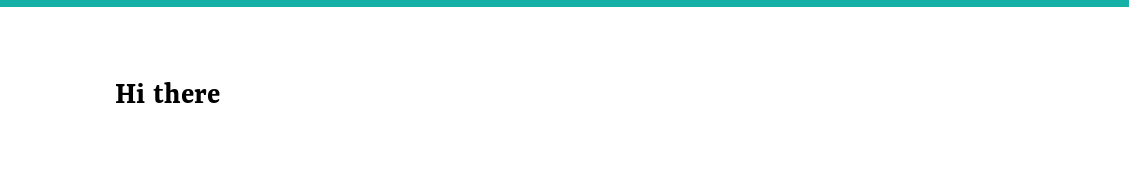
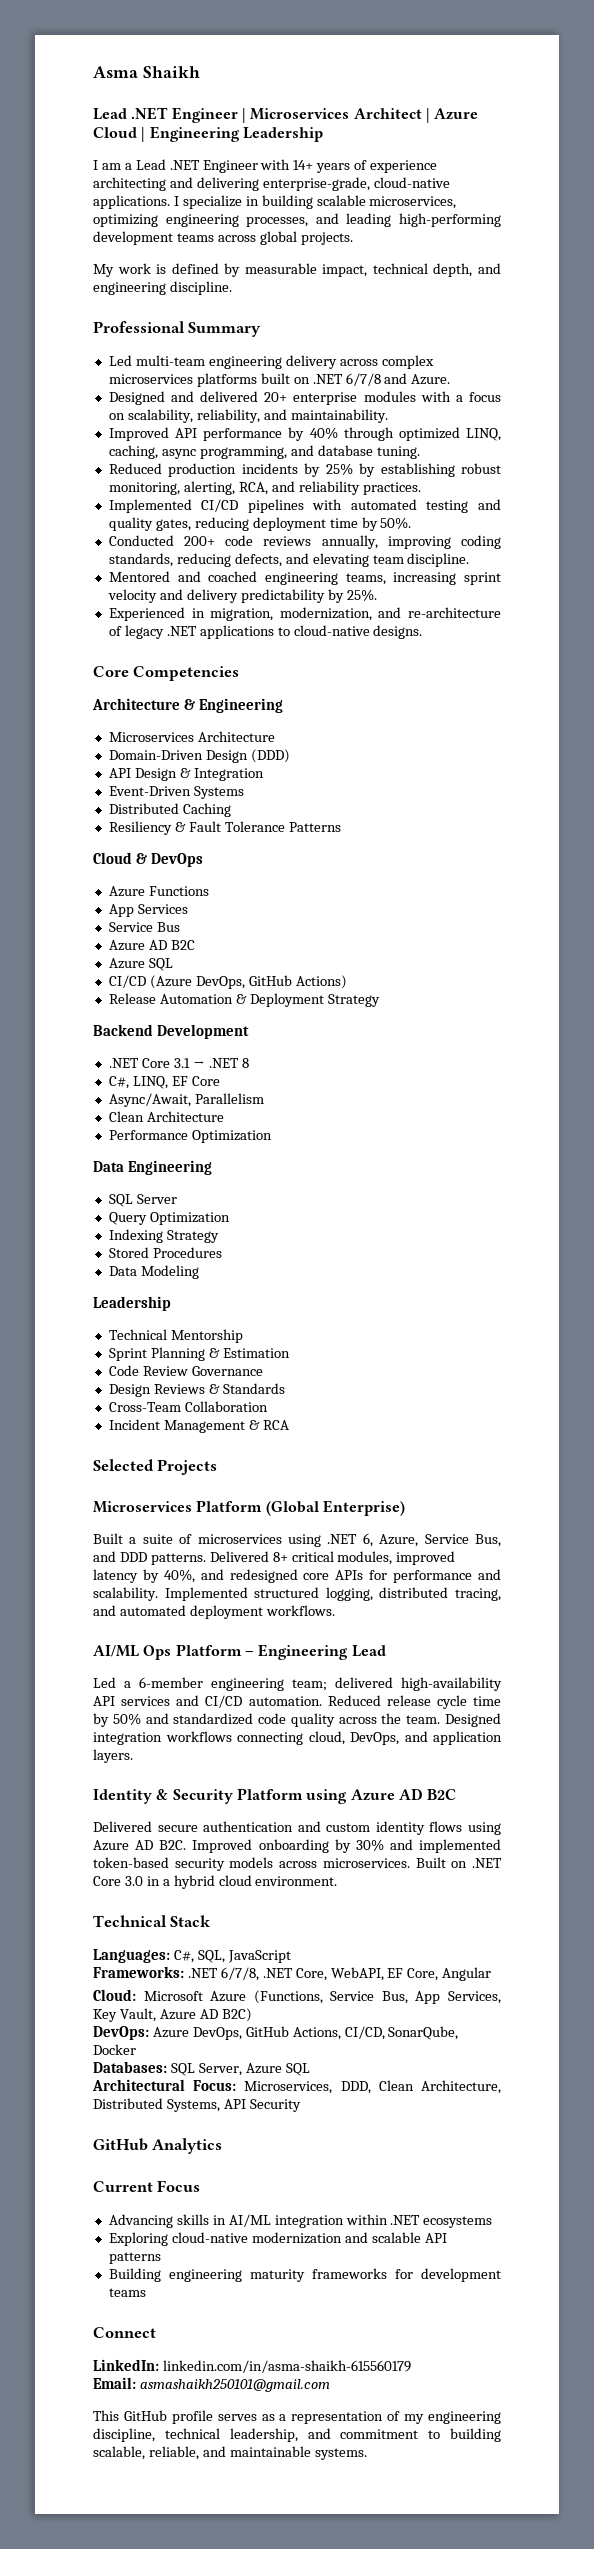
- Hi there
+ Asma Shaikh
+ Lead .NET Engineer | Microservices Architect | Azure Cloud | Engineering Leadership
+ I am a Lead .NET Engineer with 14+ years of experience architecting and delivering enterprise-grade, cloud-native applications. I specialize in building scalable microservices, optimizing engineering processes, and leading high-performing development teams across global projects.
+ My work is defined by measurable impact, technical depth, and engineering discipline.
+ Professional Summary
+ Led multi-team engineering delivery across complex microservices platforms built on .NET 6/7/8 and Azure.
+ Designed and delivered 20+ enterprise modules with a focus on scalability, reliability, and maintainability.
+ Improved API performance by 40% through optimized LINQ, caching, async programming, and database tuning.
+ Reduced production incidents by 25% by establishing robust monitoring, alerting, RCA, and reliability practices.
+ Implemented CI/CD pipelines with automated testing and quality gates, reducing deployment time by 50%.
+ Conducted 200+ code reviews annually, improving coding standards, reducing defects, and elevating team discipline.
+ Mentored and coached engineering teams, increasing sprint velocity and delivery predictability by 25%.
+ Experienced in migration, modernization, and re-architecture of legacy .NET applications to cloud-native designs.
+ Core Competencies
+ Architecture & Engineering
+ Microservices Architecture
+ Domain-Driven Design (DDD)
+ API Design & Integration
+ Event-Driven Systems
+ Distributed Caching
+ Resiliency & Fault Tolerance Patterns
+ Cloud & DevOps
+ Azure Functions
+ App Services
+ Service Bus
+ Azure AD B2C
+ Azure SQL
+ CI/CD (Azure DevOps, GitHub Actions)
+ Release Automation & Deployment Strategy
+ Backend Development
+ .NET Core 3.1 → .NET 8
+ C#, LINQ, EF Core
+ Async/Await, Parallelism
+ Clean Architecture
+ Performance Optimization
+ Data Engineering
+ SQL Server
+ Query Optimization
+ Indexing Strategy
+ Stored Procedures
+ Data Modeling
+ Leadership
+ Technical Mentorship
+ Sprint Planning & Estimation
+ Code Review Governance
+ Design Reviews & Standards
+ Cross-Team Collaboration
+ Incident Management & RCA
+ Selected Projects
+ Microservices Platform (Global Enterprise)
+ Built a suite of microservices using .NET 6, Azure, Service Bus, and DDD patterns. Delivered 8+ critical modules, improved latency by 40%, and redesigned core APIs for performance and scalability. Implemented structured logging, distributed tracing, and automated deployment workflows.
+ AI/ML Ops Platform – Engineering Lead
+ Led a 6-member engineering team; delivered high-availability API services and CI/CD automation. Reduced release cycle time by 50% and standardized code quality across the team. Designed integration workflows connecting cloud, DevOps, and application layers.
+ Identity & Security Platform using Azure AD B2C
+ Delivered secure authentication and custom identity flows using Azure AD B2C. Improved onboarding by 30% and implemented token-based security models across microservices. Built on .NET Core 3.0 in a hybrid cloud environment.
+ Technical Stack
+ Languages: C#, SQL, JavaScript
+ Frameworks: .NET 6/7/8, .NET Core, WebAPI, EF Core, Angular
+ Cloud: Microsoft Azure (Functions, Service Bus, App Services, Key Vault, Azure AD B2C)
+ DevOps: Azure DevOps, GitHub Actions, CI/CD, SonarQube, Docker
+ Databases: SQL Server, Azure SQL
+ Architectural Focus: Microservices, DDD, Clean Architecture, Distributed Systems, API Security
+ GitHub Analytics
+ Current Focus
+ Advancing skills in AI/ML integration within .NET ecosystems
+ Exploring cloud-native modernization and scalable API patterns
+ Building engineering maturity frameworks for development teams
+ Connect
+ LinkedIn: linkedin.com/in/asma-shaikh-615560179
+ Email: asmashaikh250101@gmail.com
+ This GitHub profile serves as a representation of my engineering discipline, technical leadership, and commitment to building scalable, reliable, and maintainable systems.

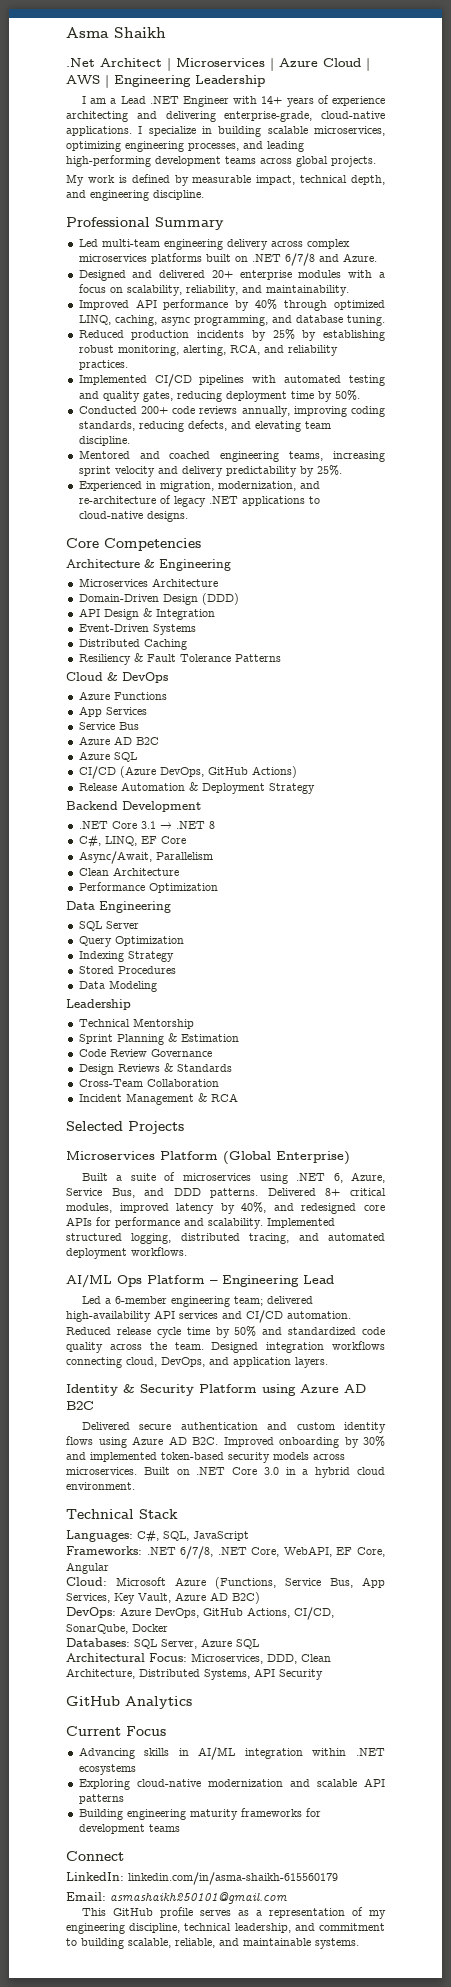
- Lead .NET Engineer | Microservices Architect | Azure Cloud | Engineering Leadership
+ .Net Architect | Microservices | Azure Cloud | AWS | Engineering Leadership

